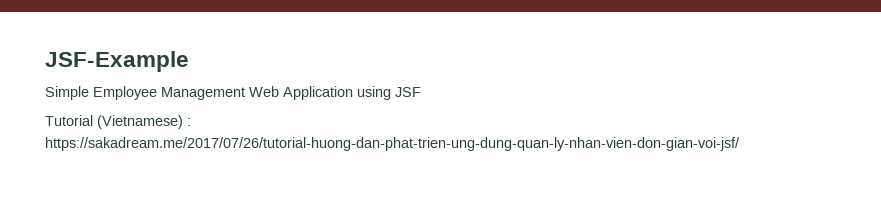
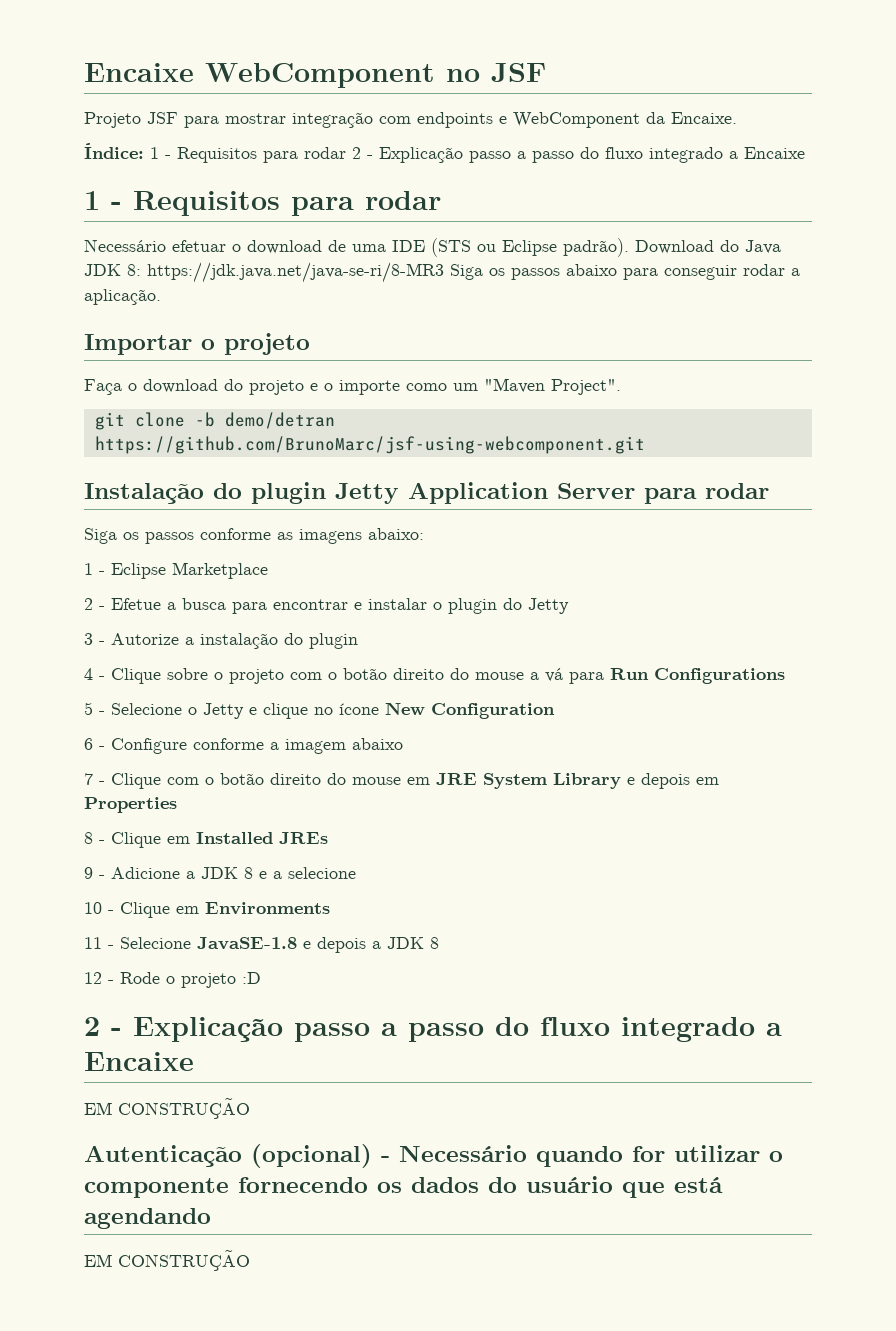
- JSF-Example
- Simple Employee Management Web Application using JSF
- Tutorial (Vietnamese) : https://sakadream.me/2017/07/26/tutorial-huong-dan-phat-trien-ung-dung-quan-ly-nhan-vien-don-gian-voi-jsf/
+ Encaixe WebComponent no JSF
+ Projeto JSF para mostrar integração com endpoints e WebComponent da Encaixe.
+ Índice: 1 - Requisitos para rodar 2 - Explicação passo a passo do fluxo integrado a Encaixe
+ 1 - Requisitos para rodar
+ Necessário efetuar o download de uma IDE (STS ou Eclipse padrão). Download do Java JDK 8: https://jdk.java.net/java-se-ri/8-MR3 Siga os passos abaixo para conseguir rodar a aplicação.
+ Importar o projeto
+ Faça o download do projeto e o importe como um "Maven Project".
+ git clone -b demo/detran https://github.com/BrunoMarc/jsf-using-webcomponent.git
+ Instalação do plugin Jetty Application Server para rodar
+ Siga os passos conforme as imagens abaixo:
+ 1 - Eclipse Marketplace
+ 2 - Efetue a busca para encontrar e instalar o plugin do Jetty
+ 3 - Autorize a instalação do plugin
+ 4 - Clique sobre o projeto com o botão direito do mouse a vá para Run Configurations
+ 5 - Selecione o Jetty e clique no ícone New Configuration
+ 6 - Configure conforme a imagem abaixo
+ 7 - Clique com o botão direito do mouse em JRE System Library e depois em Properties
+ 8 - Clique em Installed JREs
+ 9 - Adicione a JDK 8 e a selecione
+ 10 - Clique em Environments
+ 11 - Selecione JavaSE-1.8 e depois a JDK 8
+ 12 - Rode o projeto :D
+ 2 - Explicação passo a passo do fluxo integrado a Encaixe
+ EM CONSTRUÇÃO
+ Autenticação (opcional) - Necessário quando for utilizar o componente fornecendo os dados do usuário que está agendando
+ EM CONSTRUÇÃO

